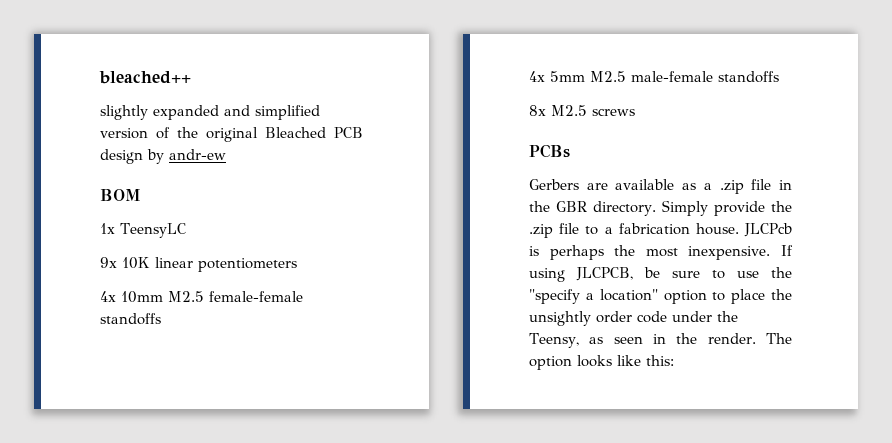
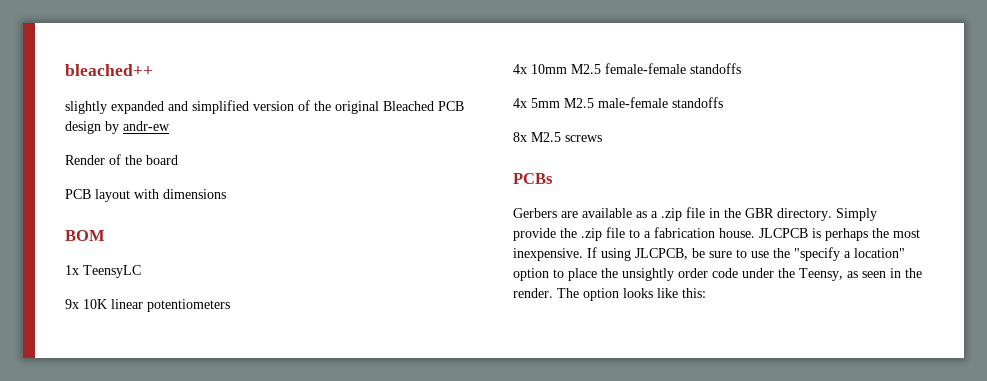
+ Render of the board
+ PCB layout with dimensions
- JLCPcb is perhaps the most inexpensive.
+ JLCPCB is perhaps the most inexpensive.

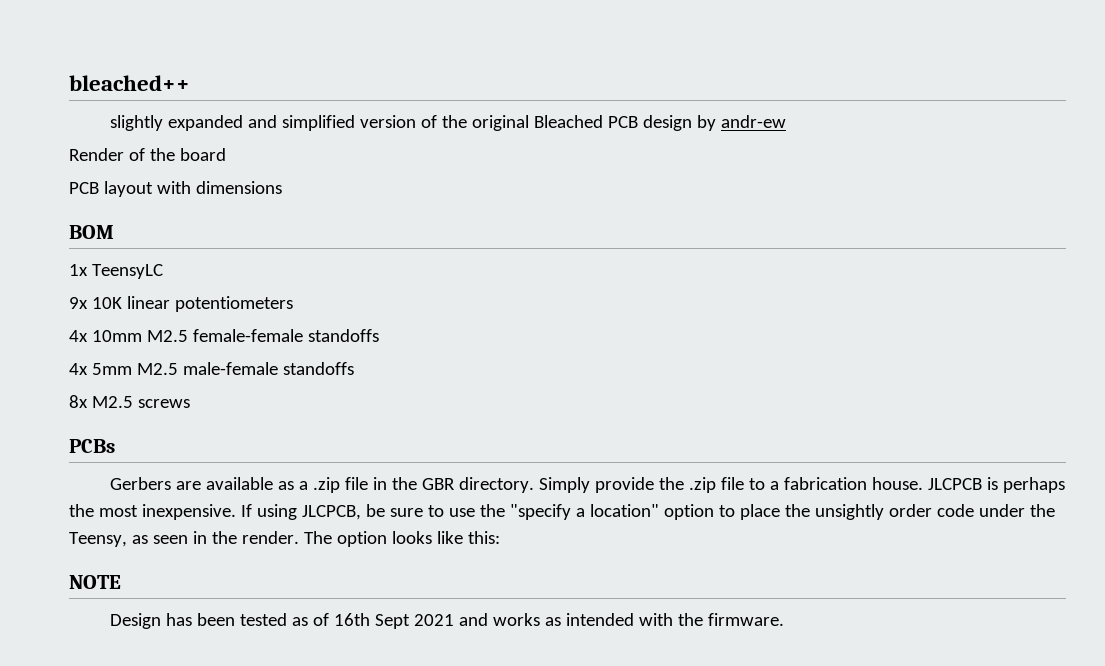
+ NOTE
+ Design has been tested as of 16th Sept 2021 and works as intended with the firmware.

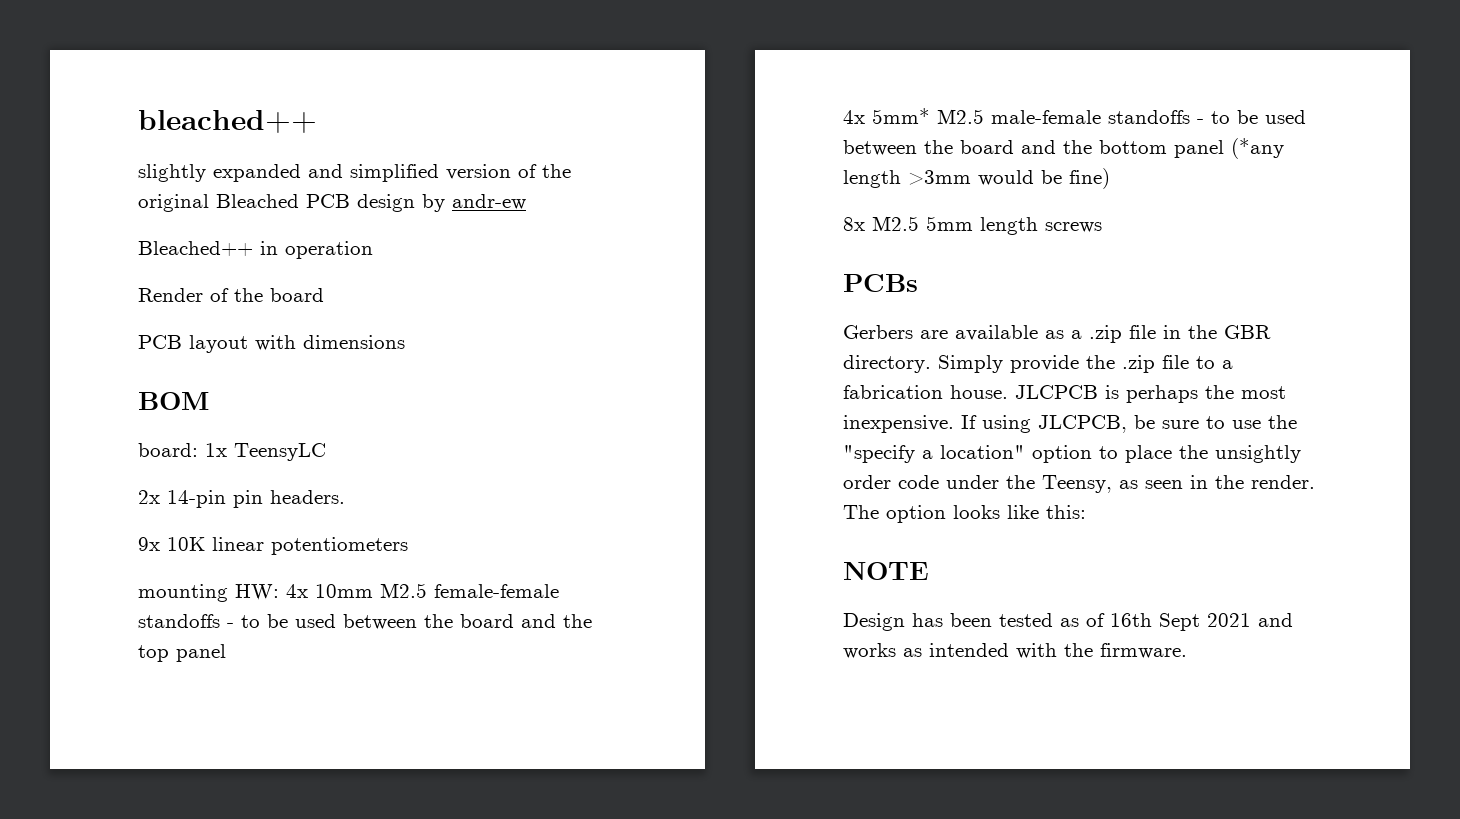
+ Bleached++ in operation
- 1x TeensyLC
+ board: 1x TeensyLC
+ 2x 14-pin pin headers.
- 4x 10mm M2.5 female-female standoffs
- 4x 5mm M2.5 male-female standoffs
+ mounting HW: 4x 10mm M2.5 female-female standoffs - to be used between the board and the top panel
+ 4x 5mm* M2.5 male-female standoffs - to be used between the board and the bottom panel (*any length >3mm would be fine)
- 8x M2.5 screws
+ 8x M2.5 5mm length screws

